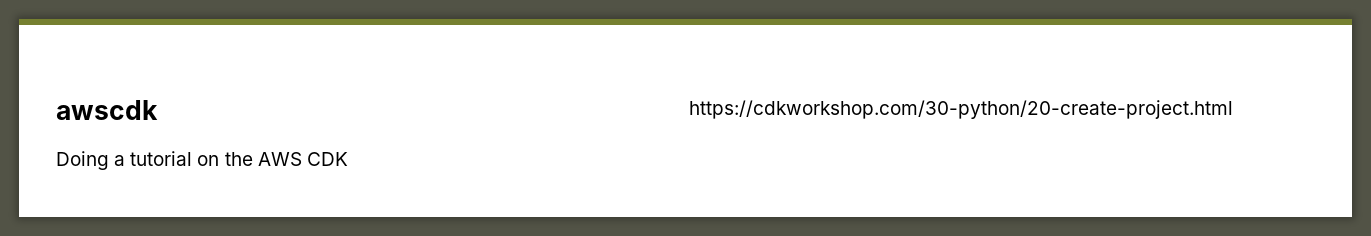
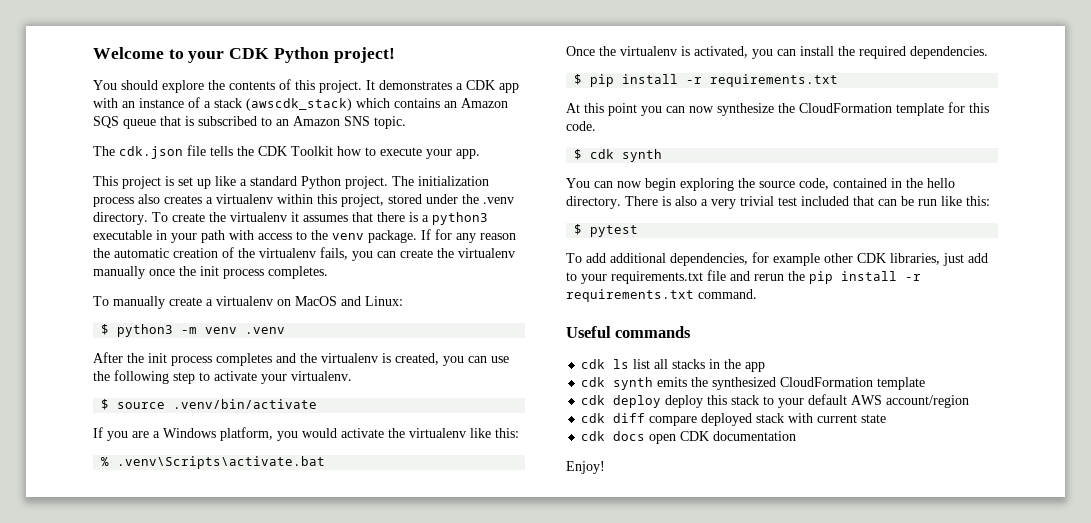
- awscdk
- Doing a tutorial on the AWS CDK https://cdkworkshop.com/30-python/20-create-project.html
+ Welcome to your CDK Python project!
+ You should explore the contents of this project. It demonstrates a CDK app with an instance of a stack (awscdk_stack) which contains an Amazon SQS queue that is subscribed to an Amazon SNS topic.
+ The cdk.json file tells the CDK Toolkit how to execute your app.
+ This project is set up like a standard Python project. The initialization process also creates a virtualenv within this project, stored under the .venv directory. To create the virtualenv it assumes that there is a python3 executable in your path with access to the venv package. If for any reason the automatic creation of the virtualenv fails, you can create the virtualenv manually once the init process completes.
+ To manually create a virtualenv on MacOS and Linux:
+ $ python3 -m venv .venv
+ After the init process completes and the virtualenv is created, you can use the following step to activate your virtualenv.
+ $ source .venv/bin/activate
+ If you are a Windows platform, you would activate the virtualenv like this:
+ % .venv\Scripts\activate.bat
+ Once the virtualenv is activated, you can install the required dependencies.
+ $ pip install -r requirements.txt
+ At this point you can now synthesize the CloudFormation template for this code.
+ $ cdk synth
+ You can now begin exploring the source code, contained in the hello directory. There is also a very trivial test included that can be run like this:
+ $ pytest
+ To add additional dependencies, for example other CDK libraries, just add to your requirements.txt file and rerun the pip install -r requirements.txt command.
+ Useful commands
+ cdk ls list all stacks in the app
+ cdk synth emits the synthesized CloudFormation template
+ cdk deploy deploy this stack to your default AWS account/region
+ cdk diff compare deployed stack with current state
+ cdk docs open CDK documentation
+ Enjoy!

